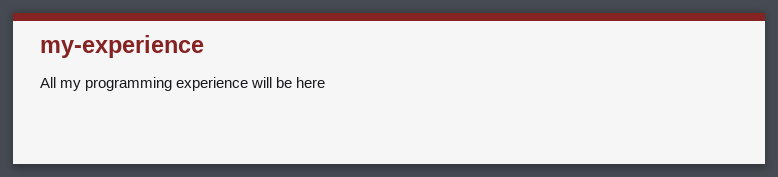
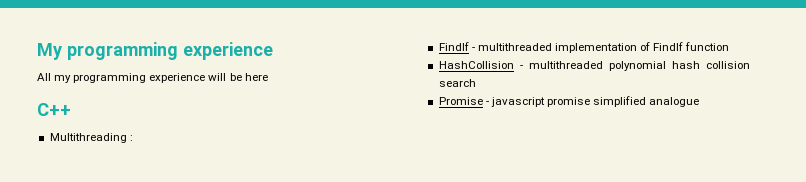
- my-experience
+ My programming experience
+ C++
+ Multithreading :
+ FindIf - multithreaded implementation of FindIf function
+ HashCollision - multithreaded polynomial hash collision search
+ Promise - javascript promise simplified analogue

